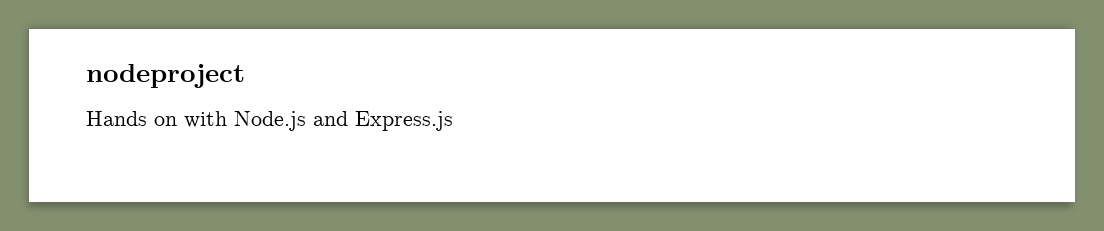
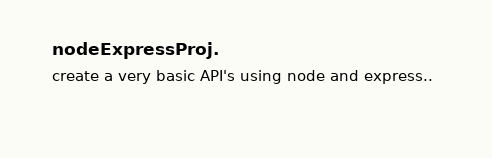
- nodeproject
- Hands on with Node.js and Express.js
+ nodeExpressProj.
+ create a very basic API's using node and express..

